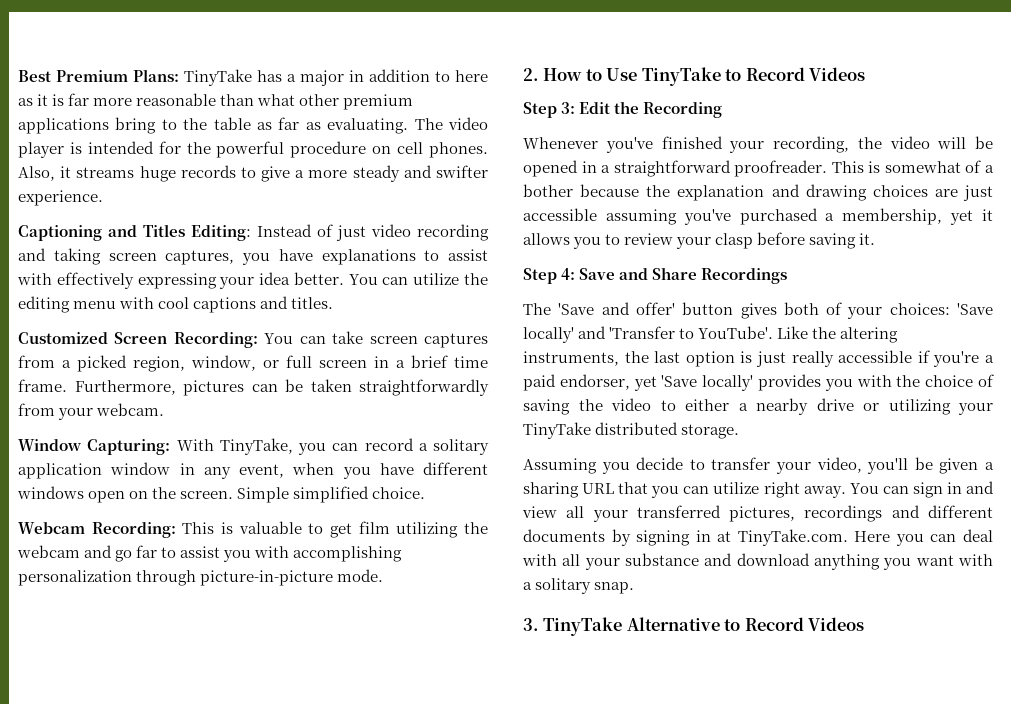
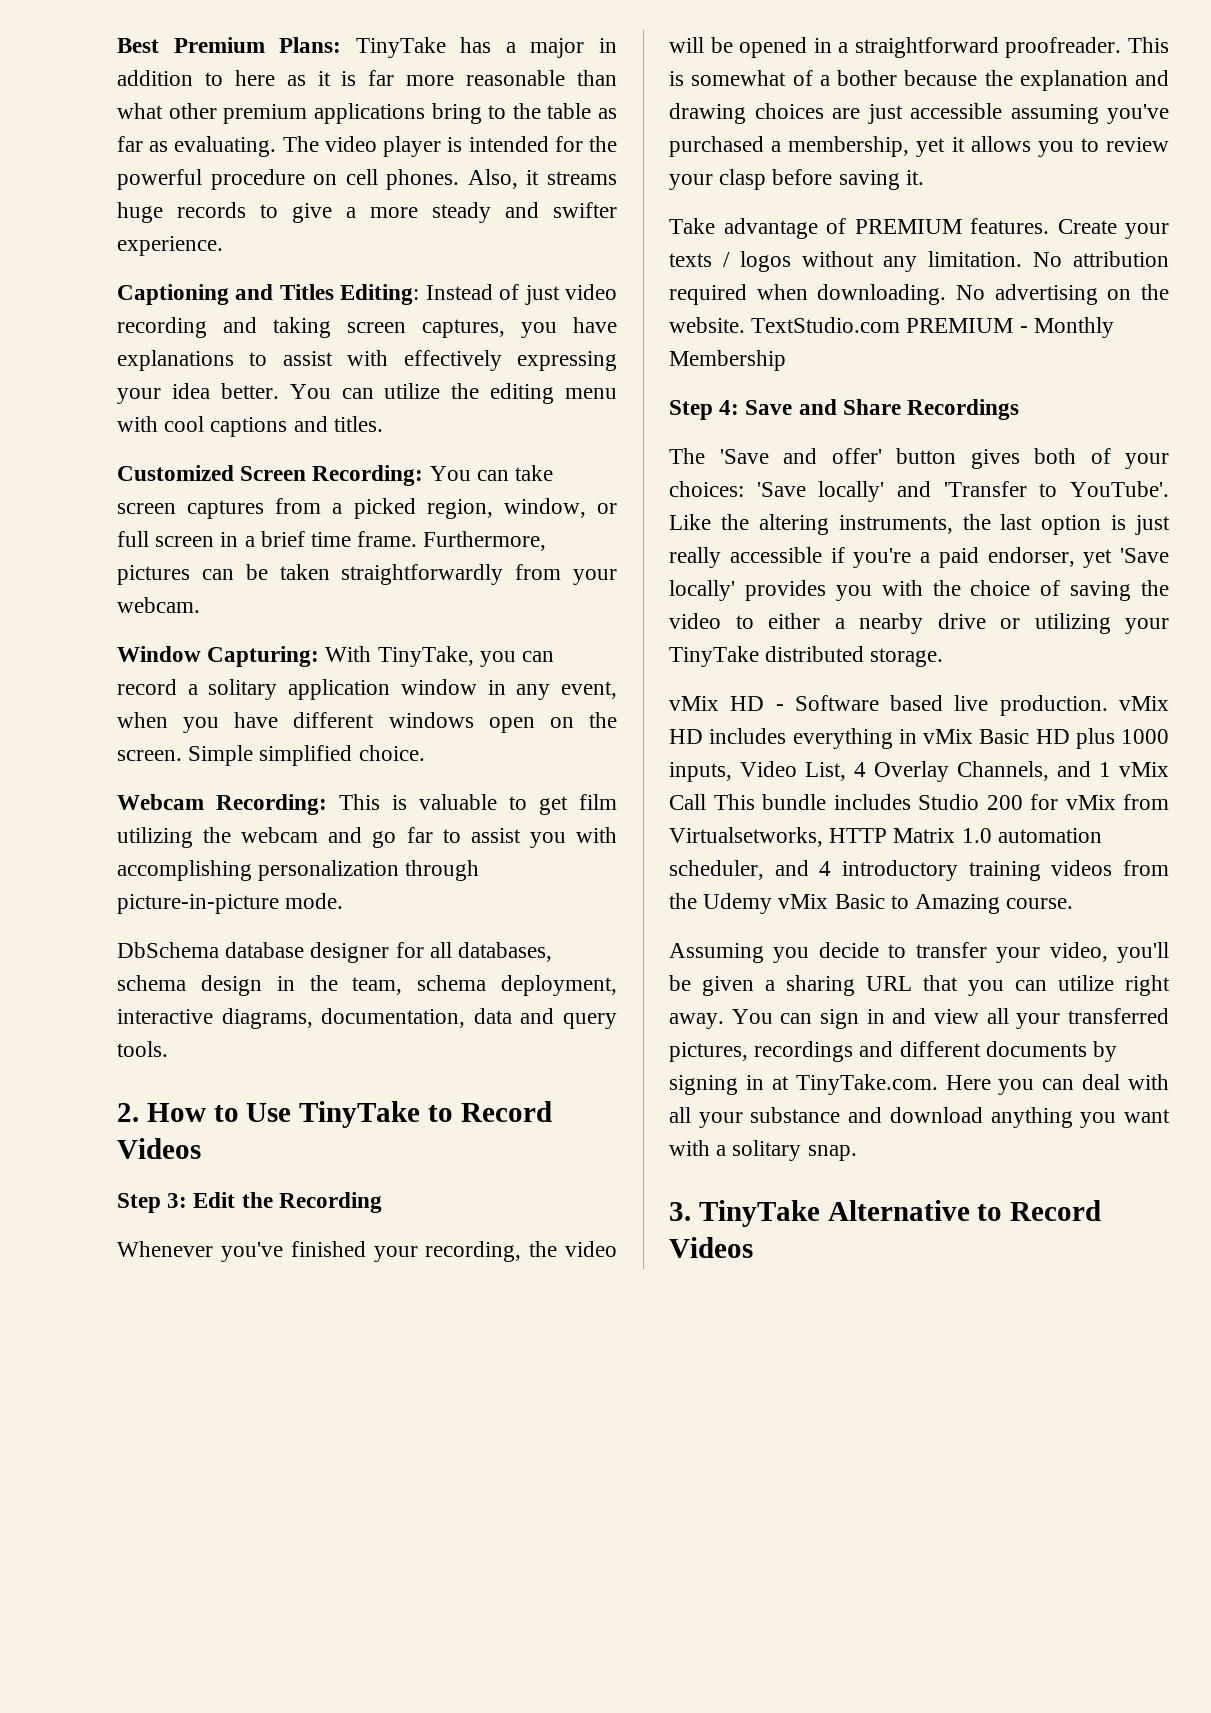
+ DbSchema database designer for all databases, schema design in the team, schema deployment, interactive diagrams, documentation, data and query tools.
+ Take advantage of PREMIUM features. Create your texts / logos without any limitation. No attribution required when downloading. No advertising on the website. TextStudio.com PREMIUM - Monthly Membership
+ vMix HD - Software based live production. vMix HD includes everything in vMix Basic HD plus 1000 inputs, Video List, 4 Overlay Channels, and 1 vMix Call This bundle includes Studio 200 for vMix from Virtualsetworks, HTTP Matrix 1.0 automation scheduler, and 4 introductory training videos from the Udemy vMix Basic to Amazing course.

